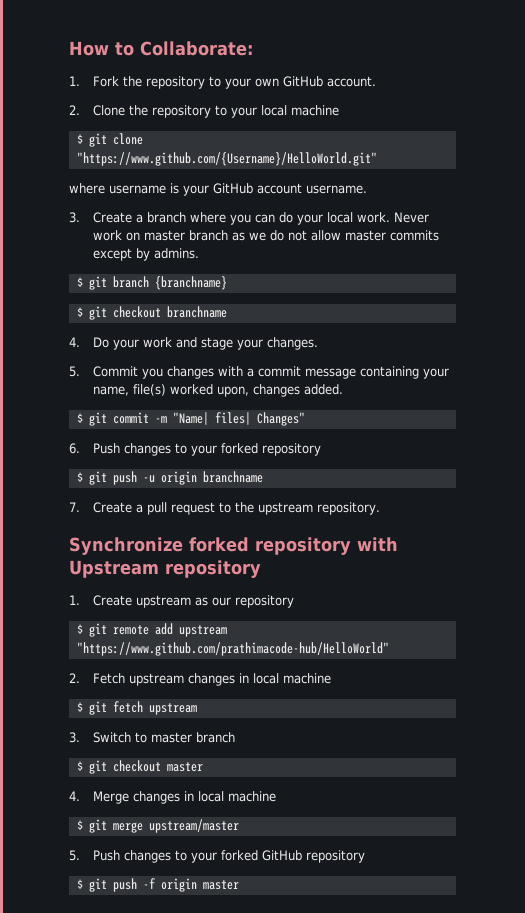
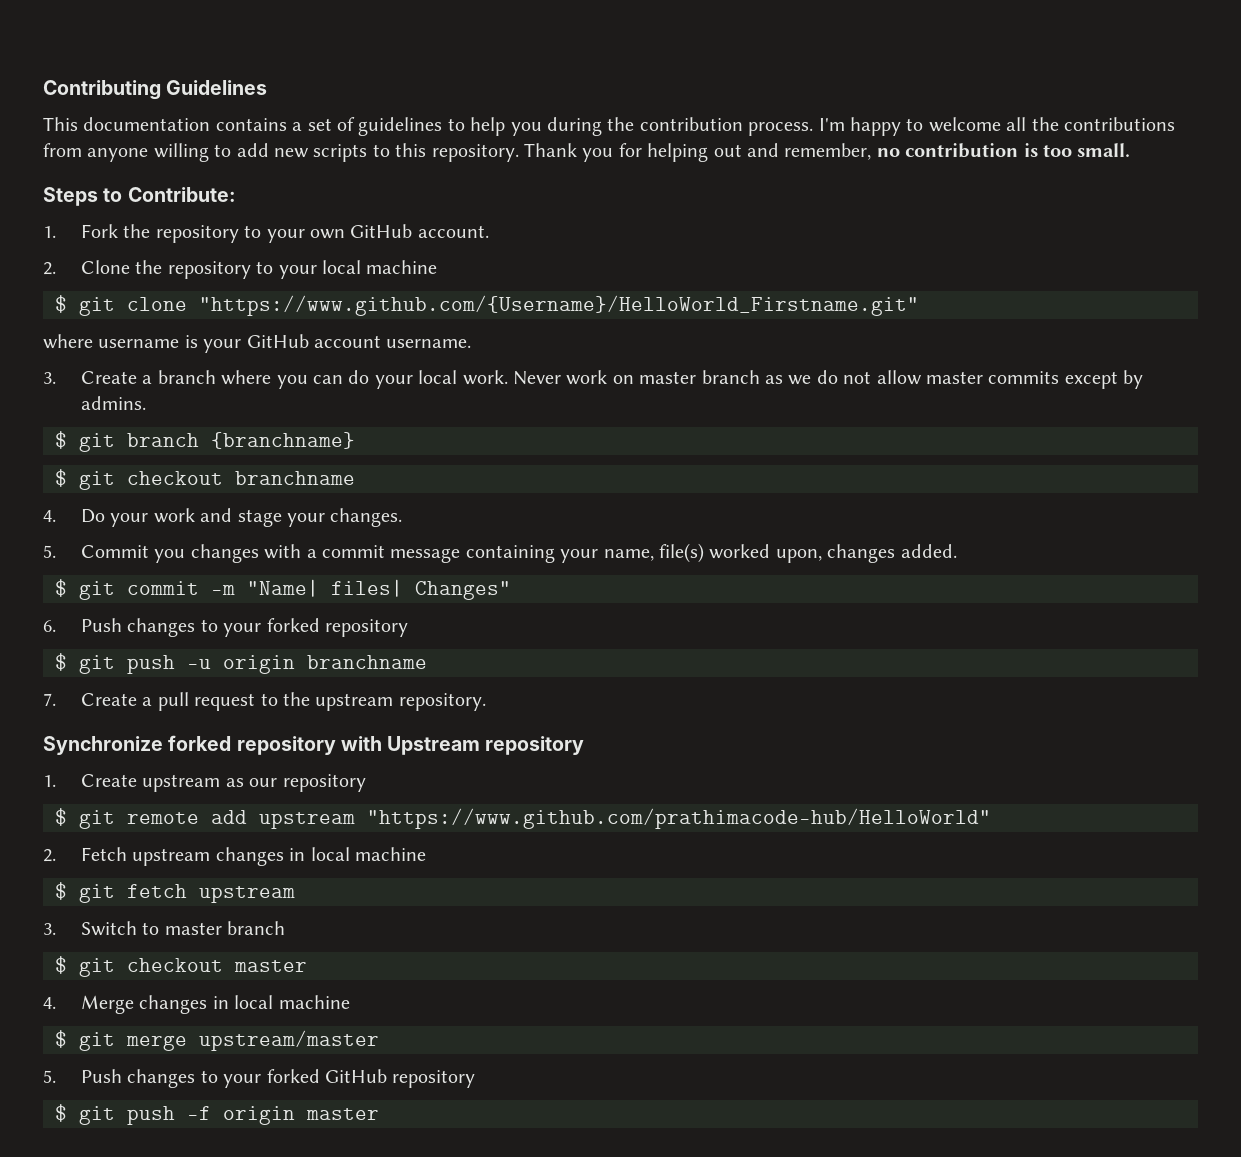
- How to Collaborate:
+ Contributing Guidelines
+ This documentation contains a set of guidelines to help you during the contribution process. I'm happy to welcome all the contributions from anyone willing to add new scripts to this repository. Thank you for helping out and remember, no contribution is too small.
+ Steps to Contribute:
- $ git clone "https://www.github.com/{Username}/HelloWorld.git"
+ $ git clone "https://www.github.com/{Username}/HelloWorld_Firstname.git"

